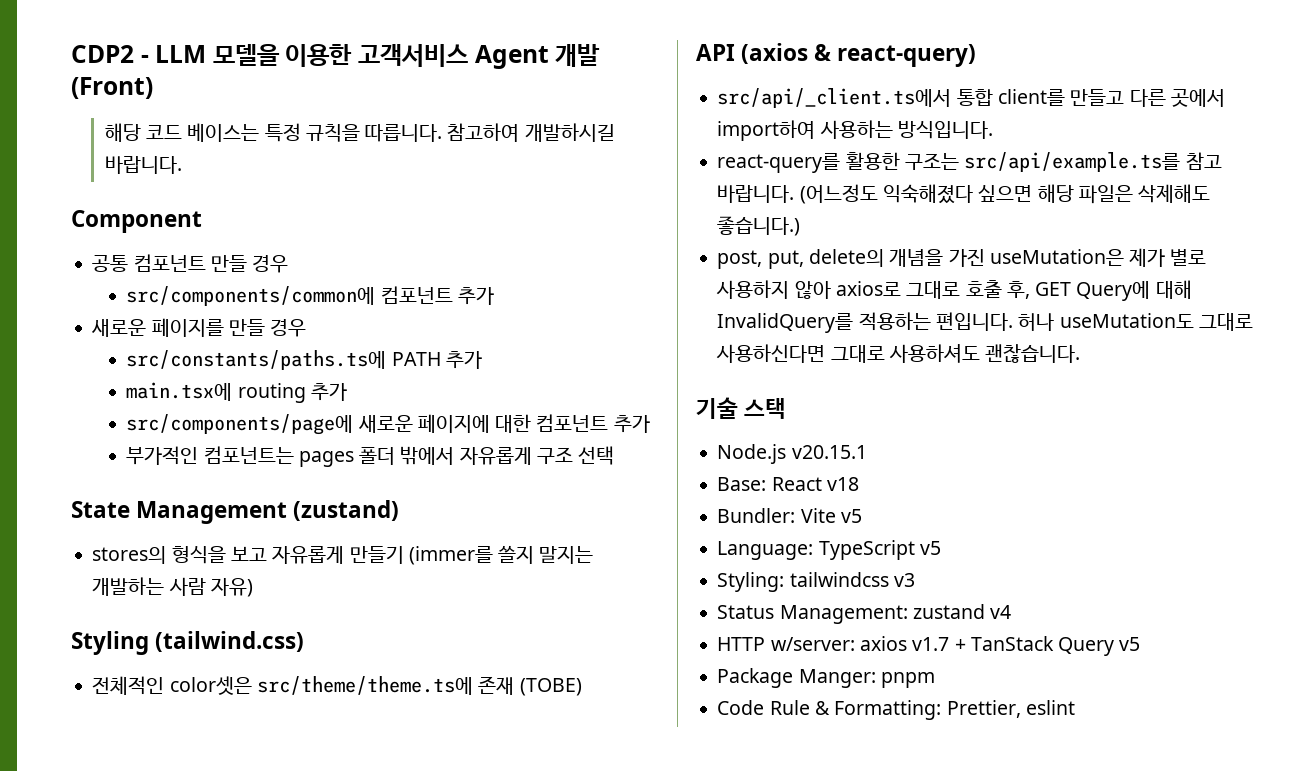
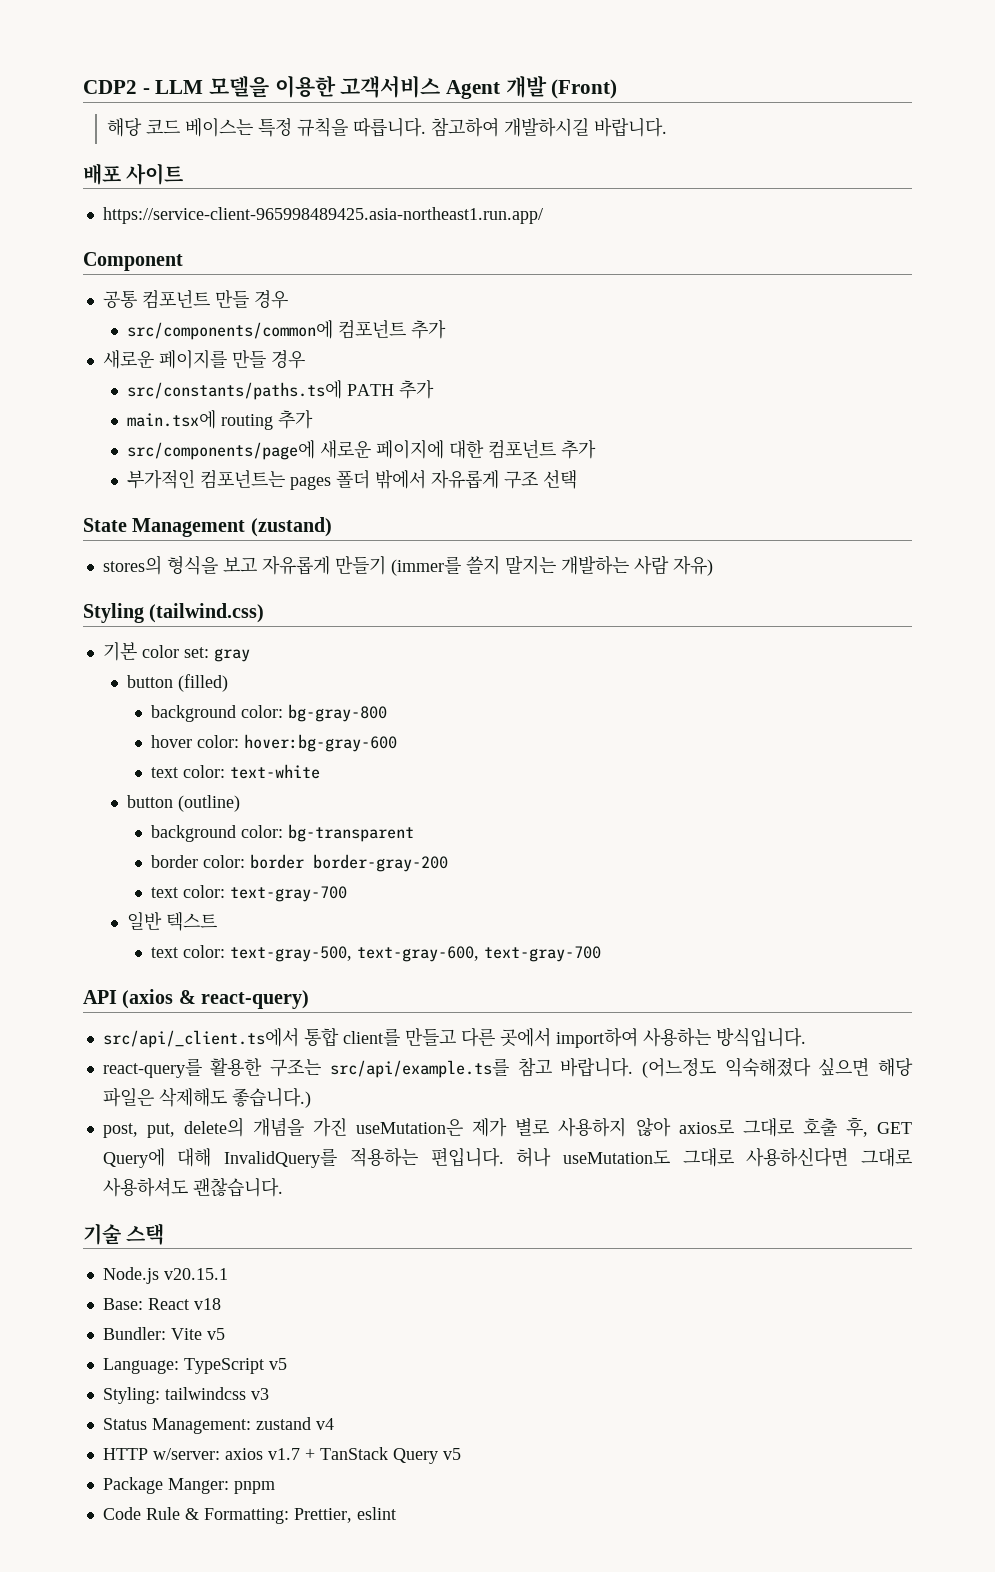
+ 배포 사이트
+ https://service-client-965998489425.asia-northeast1.run.app/
- 전체적인 color셋은 src/theme/theme.ts에 존재 (TOBE)
+ 기본 color set: gray
+ button (filled)
+ background color: bg-gray-800
+ hover color: hover:bg-gray-600
+ text color: text-white
+ button (outline)
+ background color: bg-transparent
+ border color: border border-gray-200
+ text color: text-gray-700
+ 일반 텍스트
+ text color: text-gray-500, text-gray-600, text-gray-700

